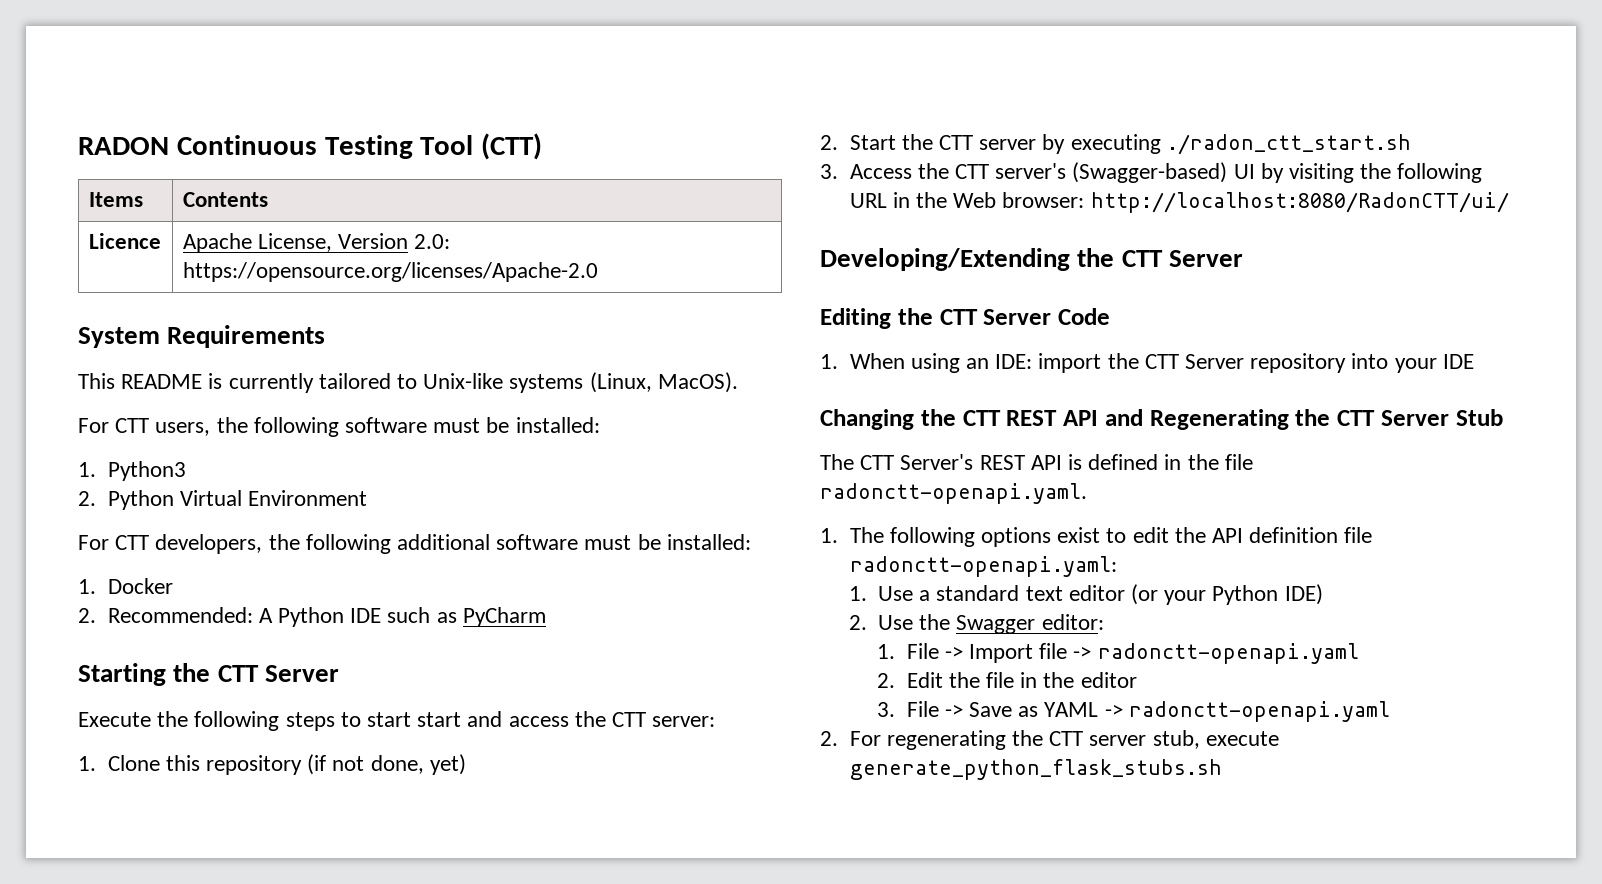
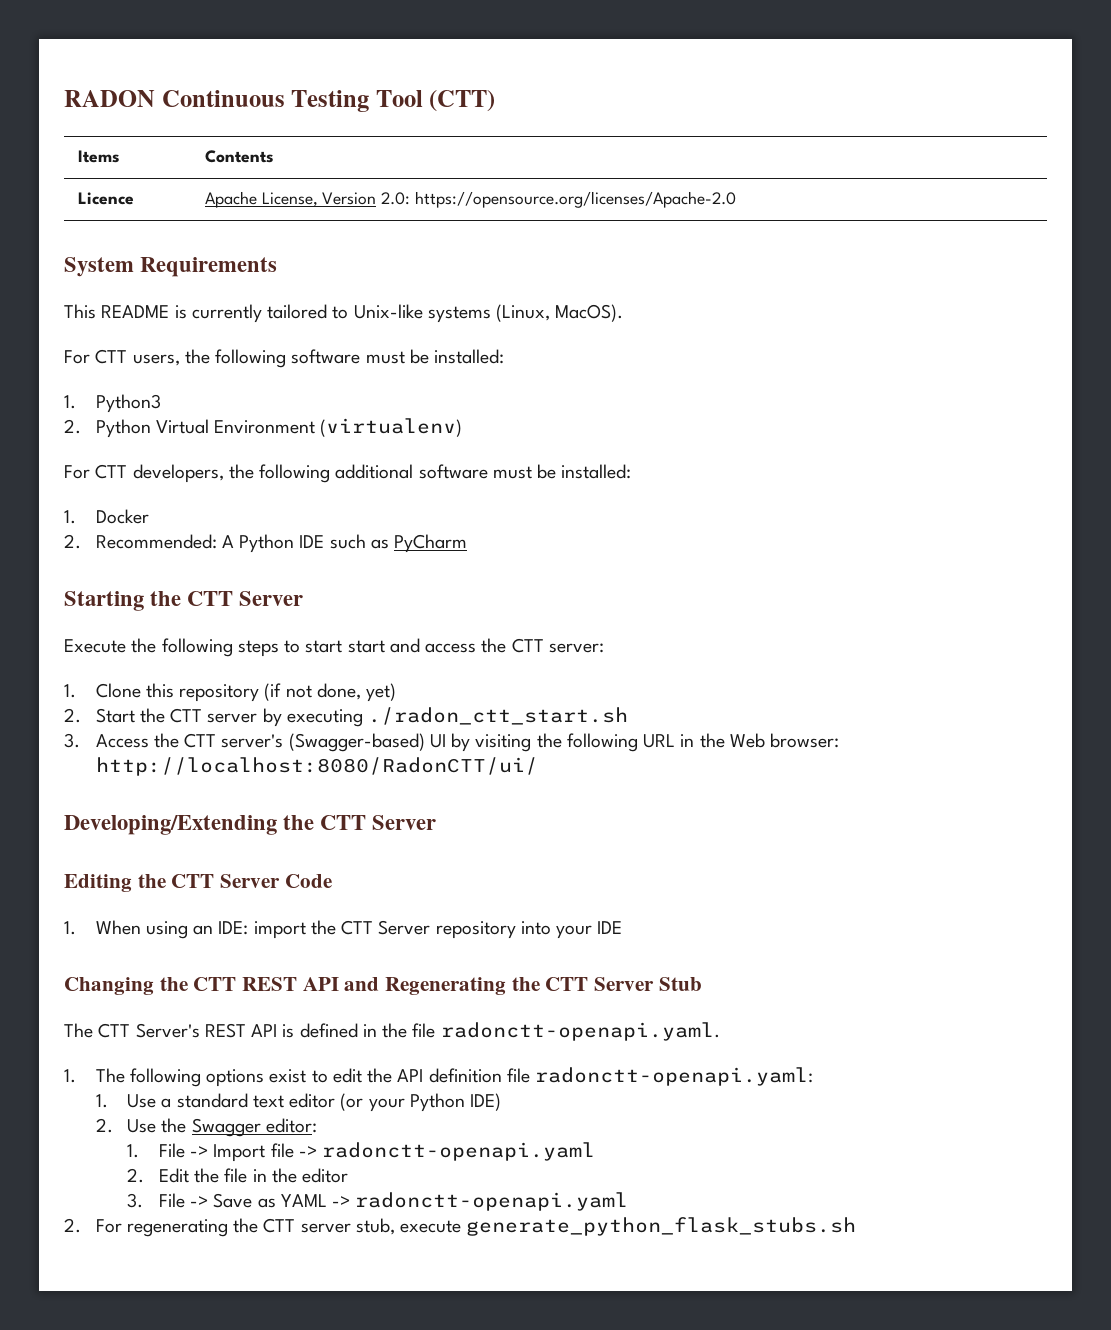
- 2. Python Virtual Environment
+ 2. Python Virtual Environment (virtualenv)

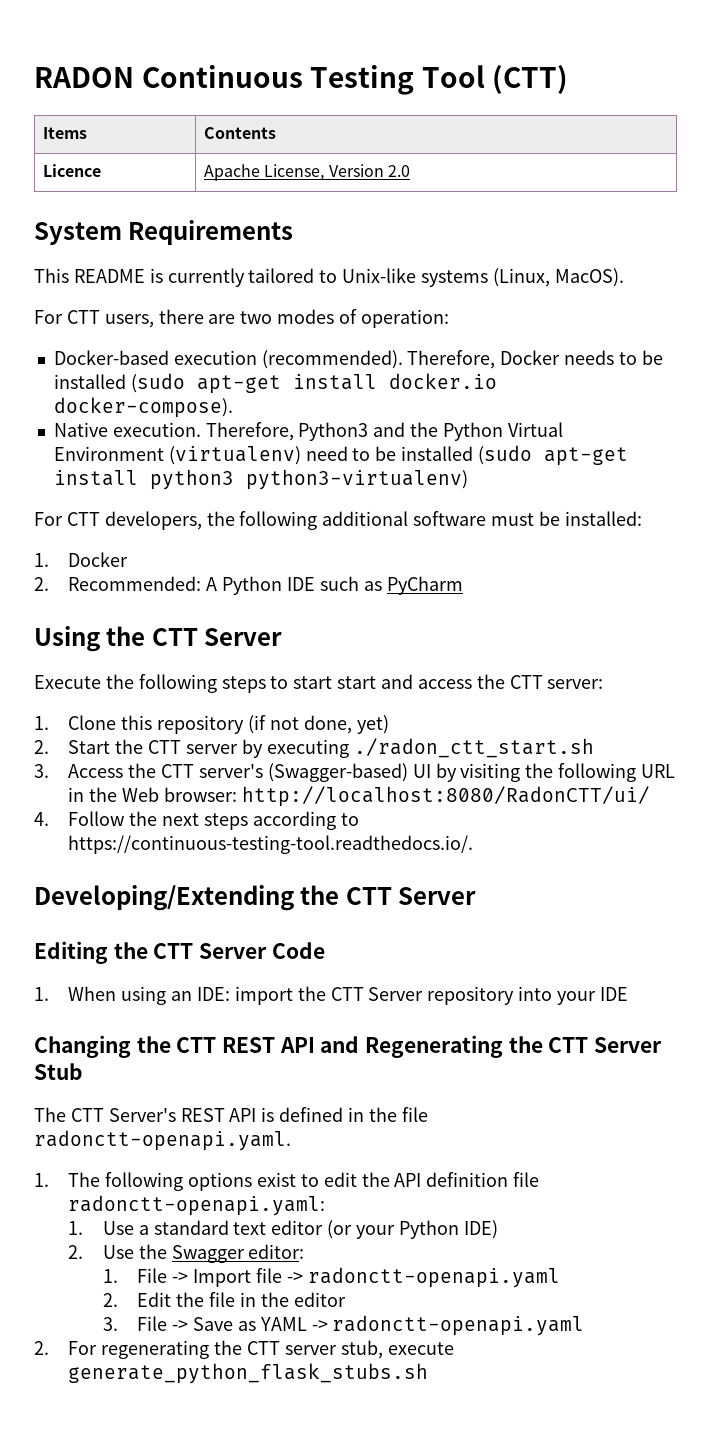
- Licence | Apache License, Version 2.0: https://opensource.org/licenses/Apache-2.0
+ Licence | Apache License, Version 2.0
- For CTT users, the following software must be installed:
- 1. Python3
- 2. Python Virtual Environment (virtualenv)
+ For CTT users, there are two modes of operation:
+ Docker-based execution (recommended). Therefore, Docker needs to be installed (sudo apt-get install docker.io docker-compose).
+ Native execution. Therefore, Python3 and the Python Virtual Environment (virtualenv) need to be installed (sudo apt-get install python3 python3-virtualenv)
- Starting the CTT Server
+ Using the CTT Server
+ 4. Follow the next steps according to https://continuous-testing-tool.readthedocs.io/.

